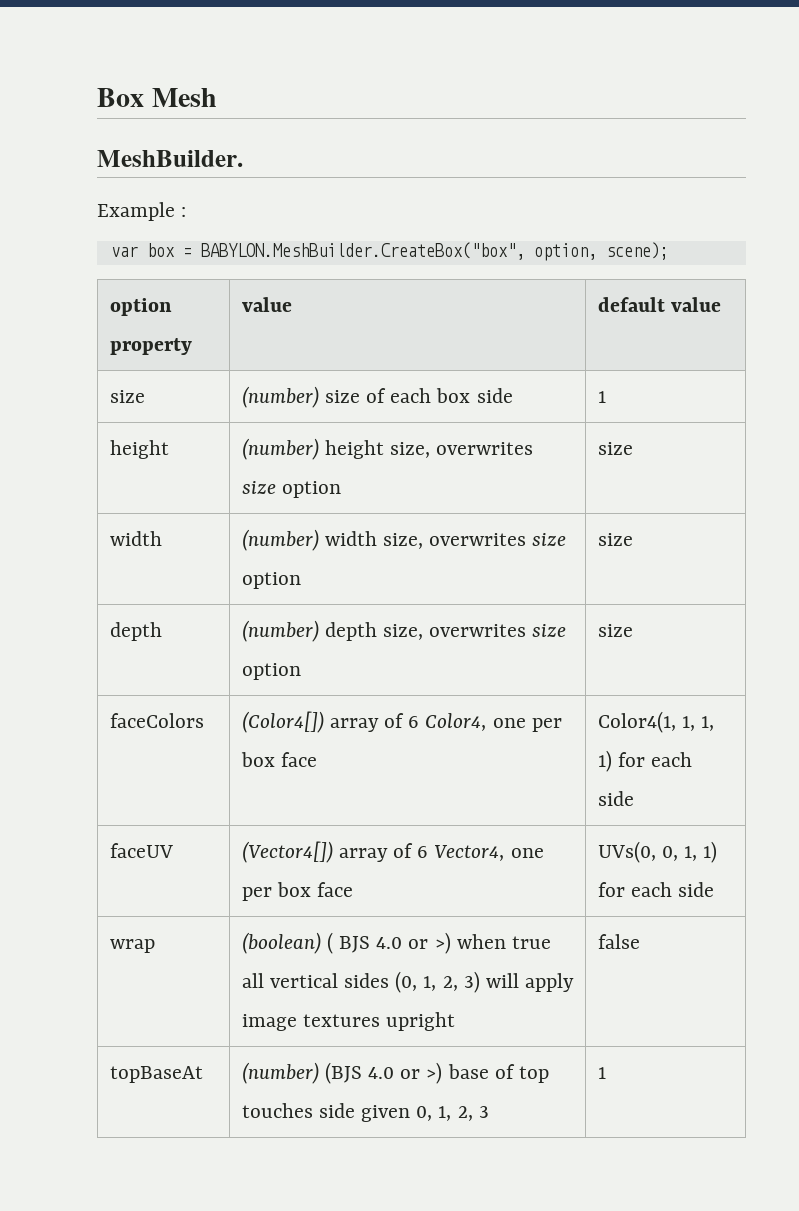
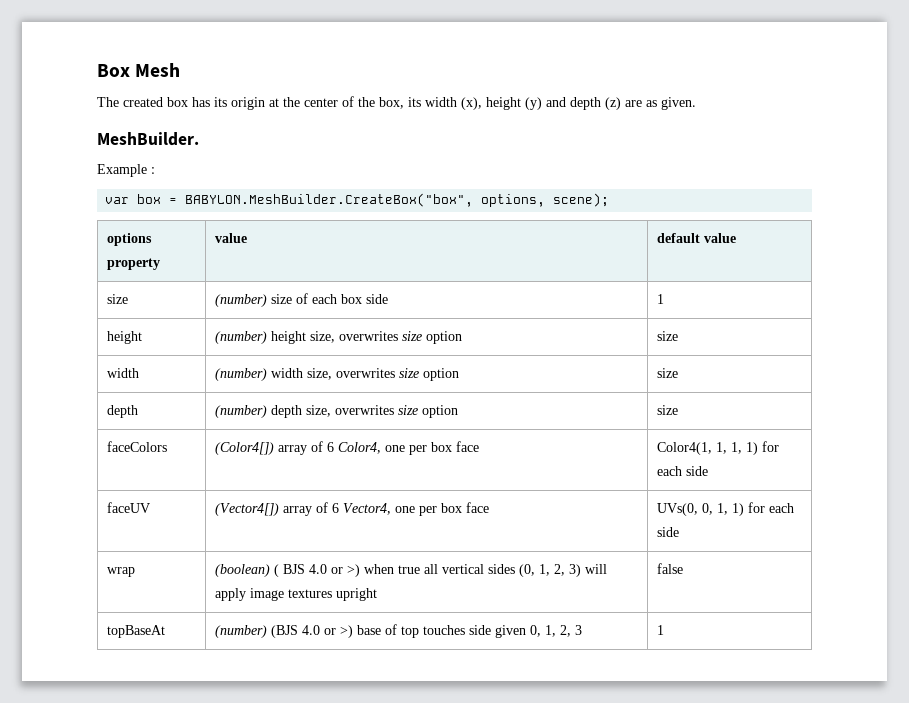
+ The created box has its origin at the center of the box, its width (x), height (y) and depth (z) are as given.
- var box = BABYLON.MeshBuilder.CreateBox("box", option, scene);
+ var box = BABYLON.MeshBuilder.CreateBox("box", options, scene);
- option property | value | default value
+ options property | value | default value

